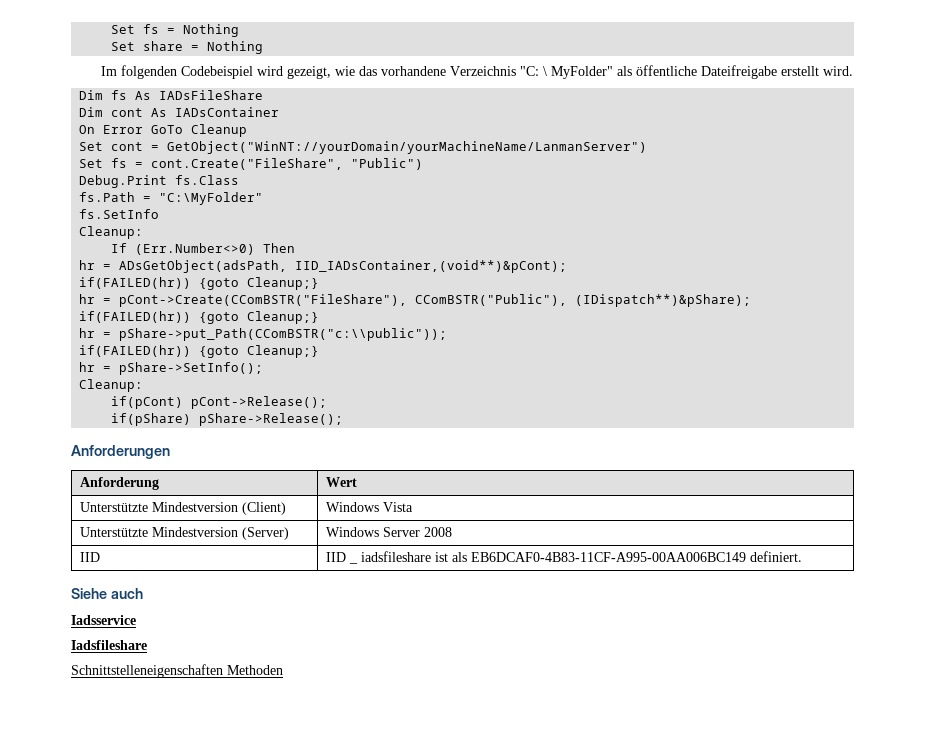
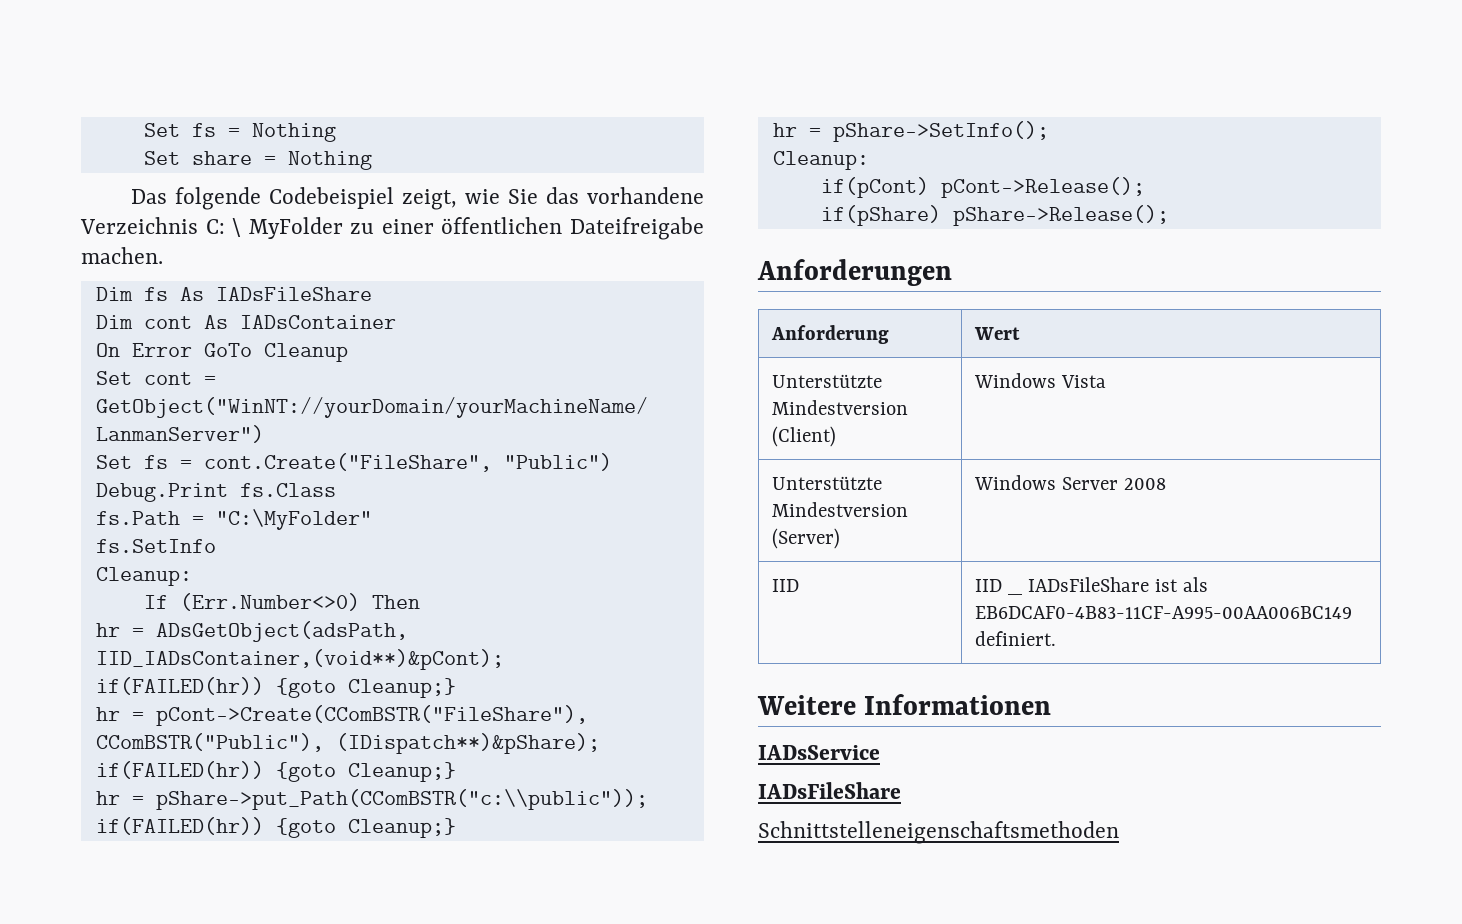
- Im folgenden Codebeispiel wird gezeigt, wie das vorhandene Verzeichnis "C: \ MyFolder" als öffentliche Dateifreigabe erstellt wird.
+ Das folgende Codebeispiel zeigt, wie Sie das vorhandene Verzeichnis C: \ MyFolder zu einer öffentlichen Dateifreigabe machen.
- IID | IID _ iadsfileshare ist als EB6DCAF0-4B83-11CF-A995-00AA006BC149 definiert.
+ IID | IID _ IADsFileShare ist als EB6DCAF0-4B83-11CF-A995-00AA006BC149 definiert.
- Siehe auch
- Iadsservice
- Iadsfileshare
- Schnittstelleneigenschaften Methoden
+ Weitere Informationen
+ IADsService
+ IADsFileShare
+ Schnittstelleneigenschaftsmethoden

